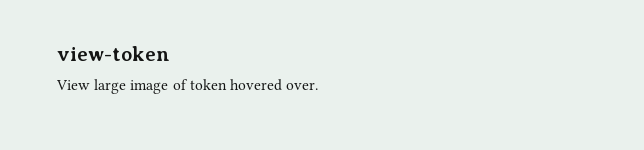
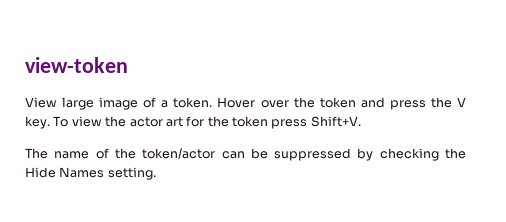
- View large image of token hovered over.
+ View large image of a token. Hover over the token and press the V key. To view the actor art for the token press Shift+V.
+ The name of the token/actor can be suppressed by checking the Hide Names setting.

